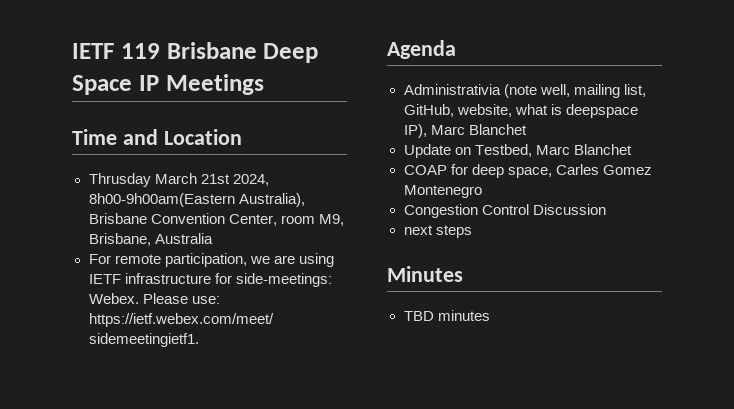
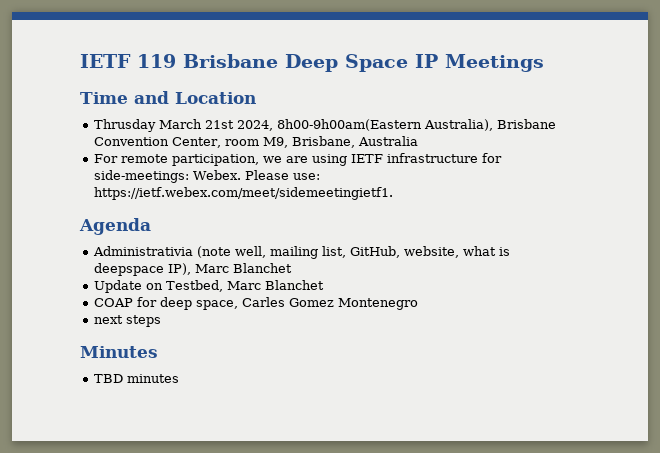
- Congestion Control Discussion

